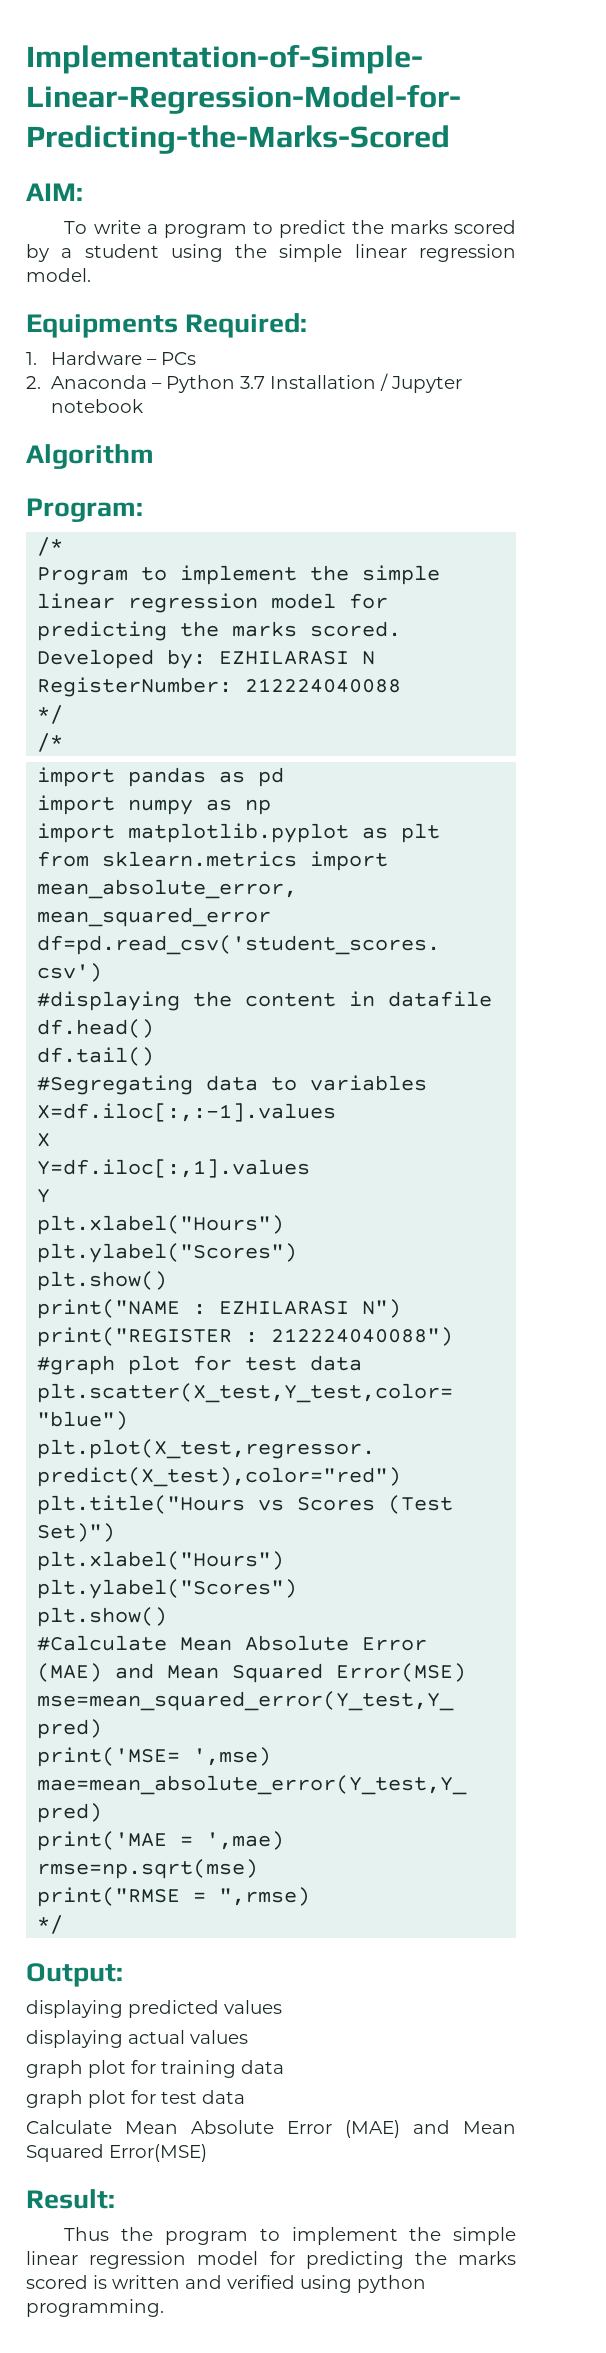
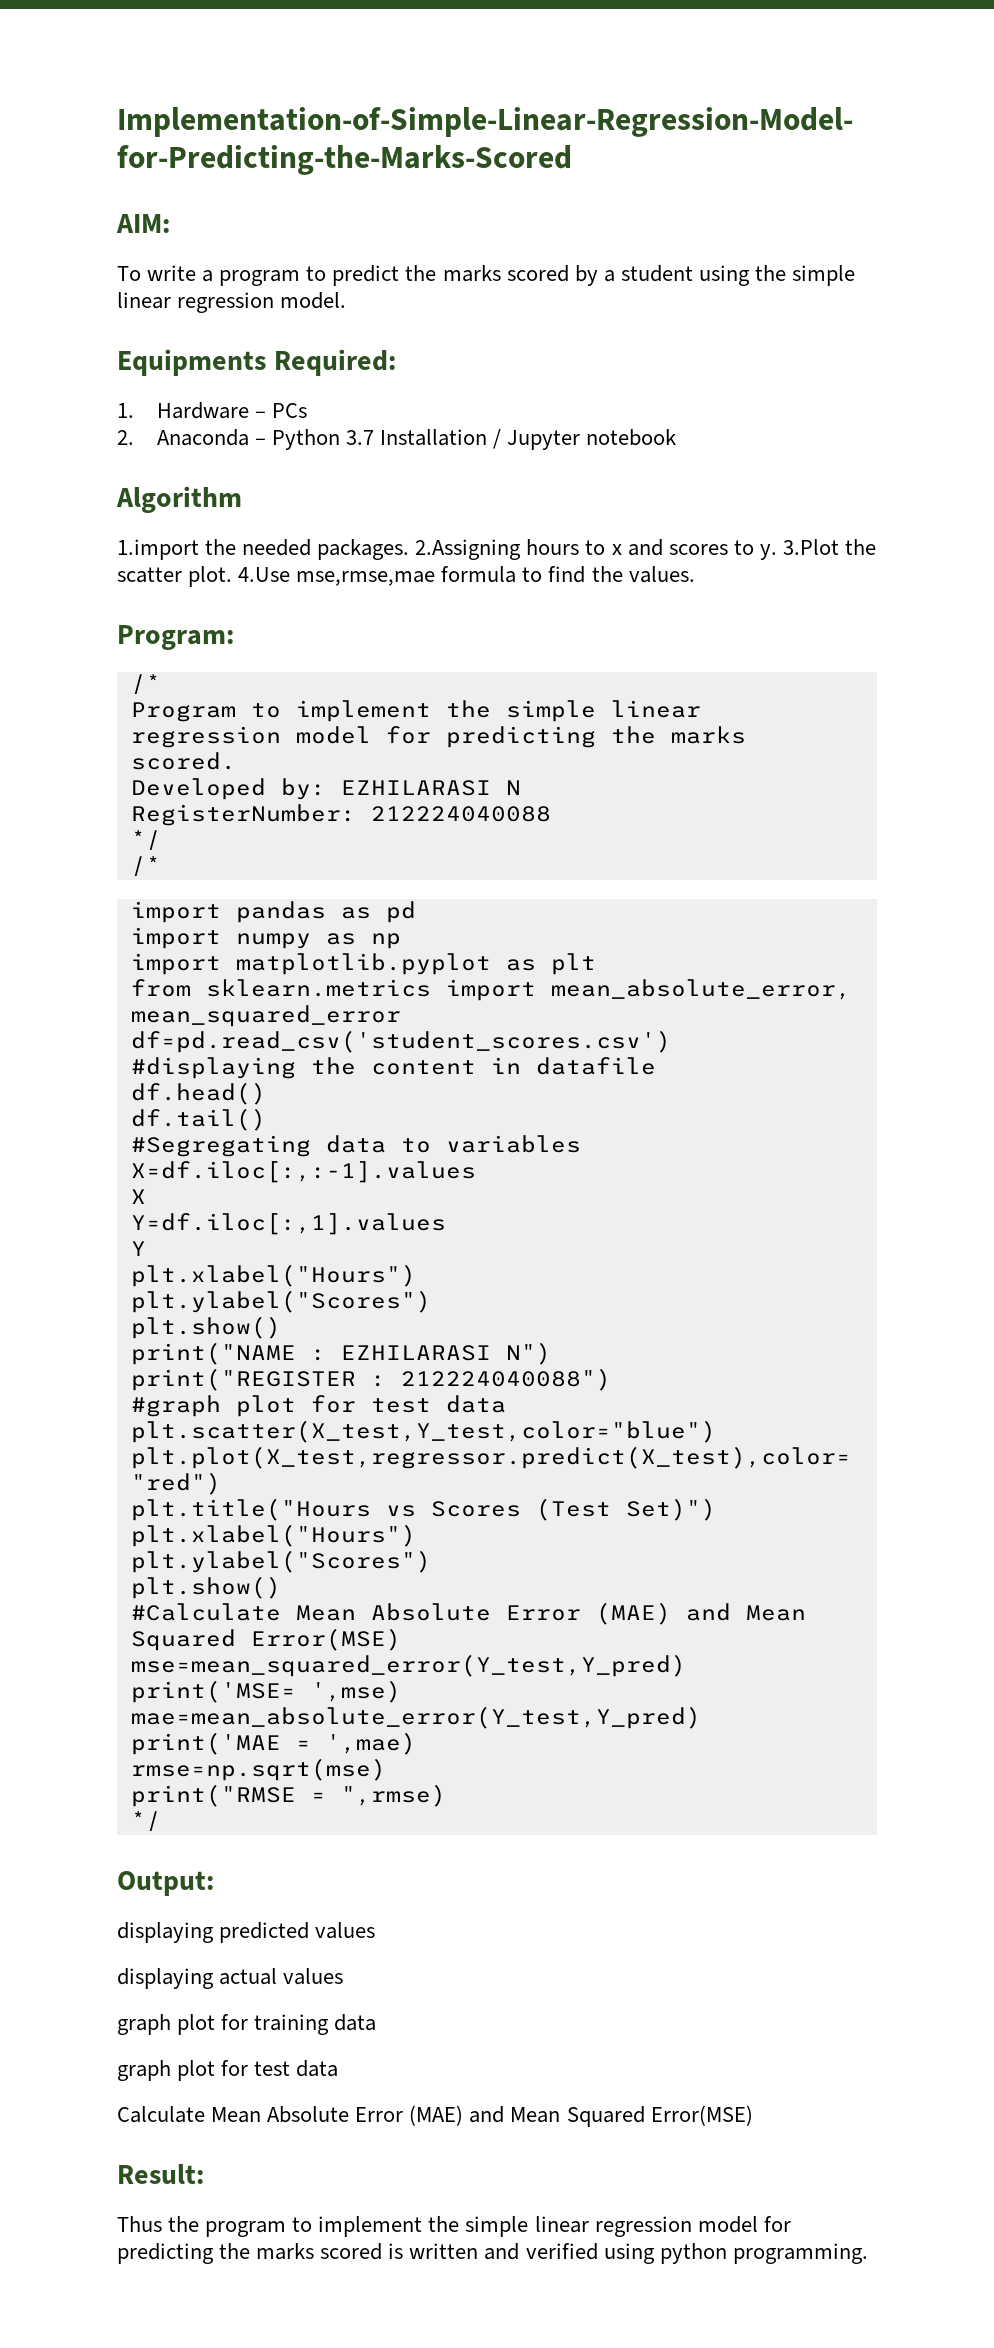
+ 1.import the needed packages. 2.Assigning hours to x and scores to y. 3.Plot the scatter plot. 4.Use mse,rmse,mae formula to find the values.

